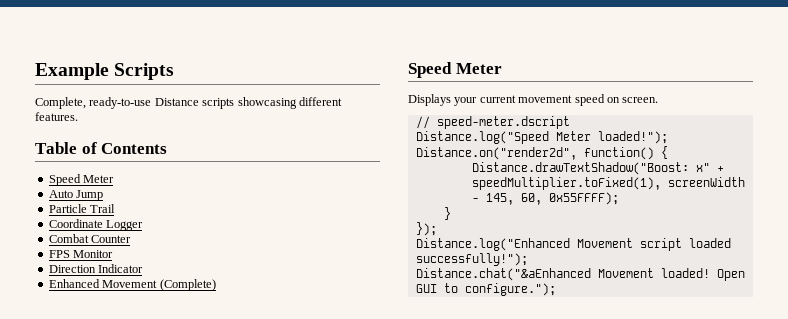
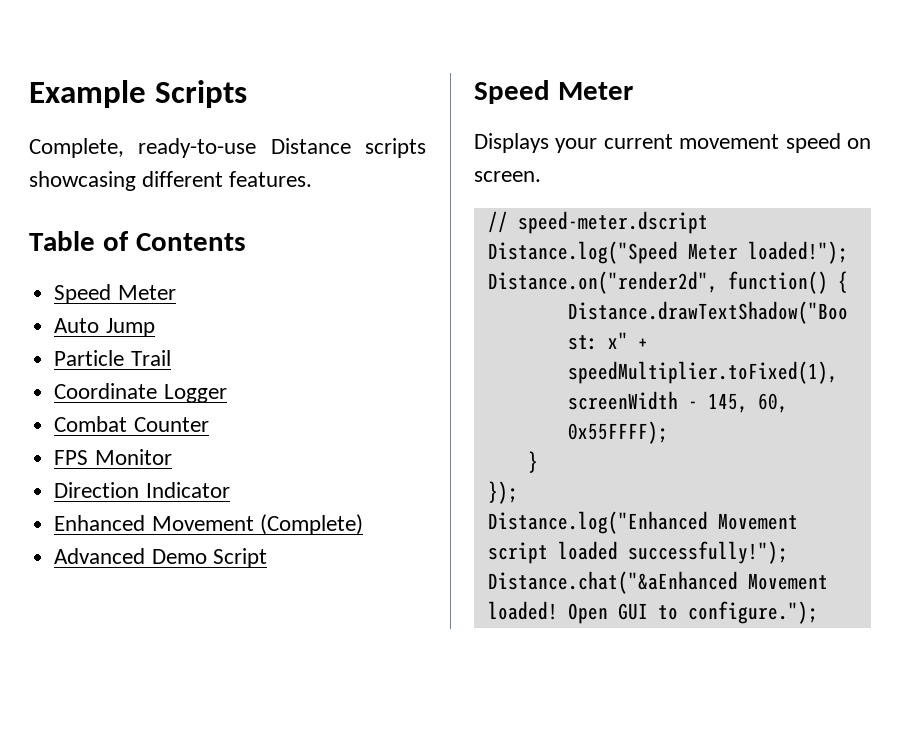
+ Advanced Demo Script

